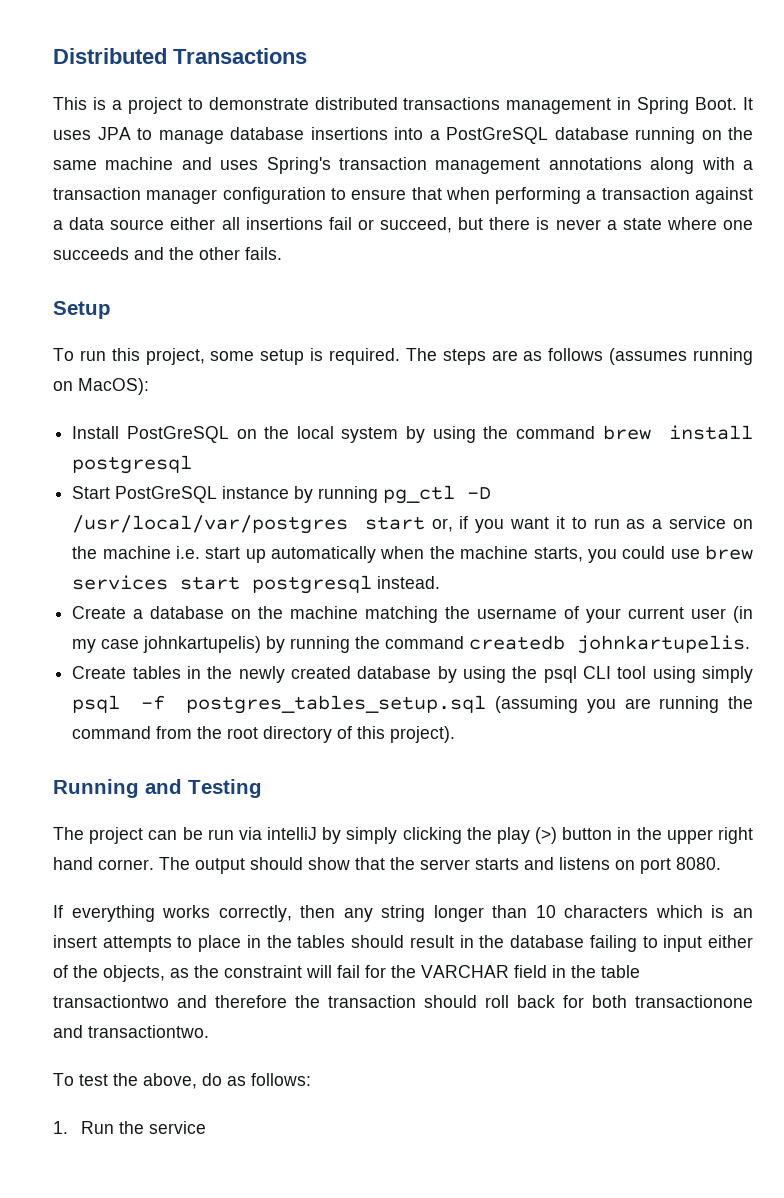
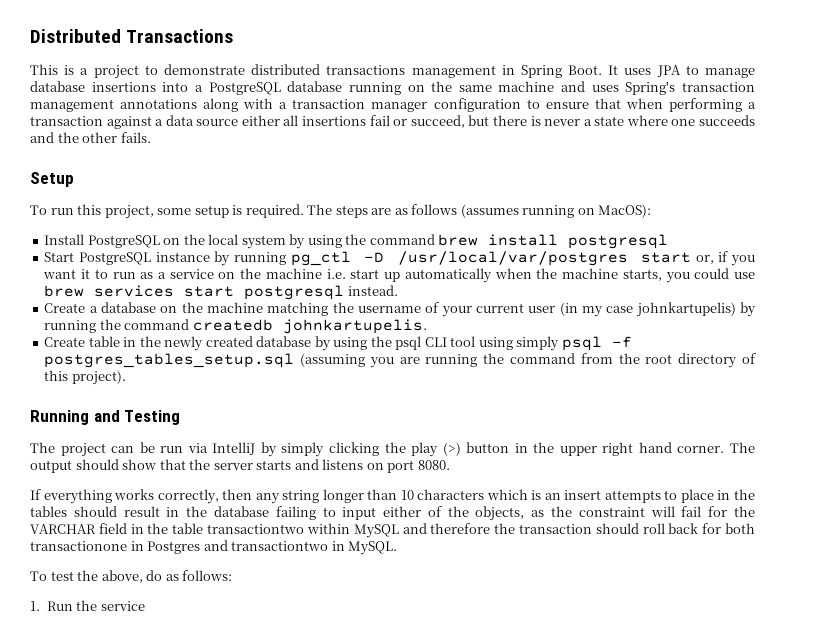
- It uses JPA to manage database insertions into a PostGreSQL database running on the same machine and uses Spring's transaction management annotations along with a transaction manager configuration to ensure that when performing a transaction against a data source either all insertions fail or succeed, but there is never a state where one succeeds and the other fails.
+ It uses JPA to manage database insertions into a PostgreSQL database running on the same machine and uses Spring's transaction management annotations along with a transaction manager configuration to ensure that when performing a transaction against a data source either all insertions fail or succeed, but there is never a state where one succeeds and the other fails.
- Install PostGreSQL on the local system by using the command brew install postgresql
+ Install PostgreSQL on the local system by using the command brew install postgresql
- Start PostGreSQL instance by running pg_ctl -D /usr/local/var/postgres start or, if you want it to run as a service on the machine i.e. start up automatically when the machine starts, you could use brew services start postgresql instead.
+ Start PostgreSQL instance by running pg_ctl -D /usr/local/var/postgres start or, if you want it to run as a service on the machine i.e. start up automatically when the machine starts, you could use brew services start postgresql instead.
- Create tables in the newly created database by using the psql CLI tool using simply psql -f postgres_tables_setup.sql (assuming you are running the command from the root directory of this project).
+ Create table in the newly created database by using the psql CLI tool using simply psql -f postgres_tables_setup.sql (assuming you are running the command from the root directory of this project).
- The project can be run via intelliJ by simply clicking the play (>) button in the upper right hand corner.
+ The project can be run via IntelliJ by simply clicking the play (>) button in the upper right hand corner.
- If everything works correctly, then any string longer than 10 characters which is an insert attempts to place in the tables should result in the database failing to input either of the objects, as the constraint will fail for the VARCHAR field in the table transactiontwo and therefore the transaction should roll back for both transactionone and transactiontwo.
+ If everything works correctly, then any string longer than 10 characters which is an insert attempts to place in the tables should result in the database failing to input either of the objects, as the constraint will fail for the VARCHAR field in the table transactiontwo within MySQL and therefore the transaction should roll back for both transactionone in Postgres and transactiontwo in MySQL.

